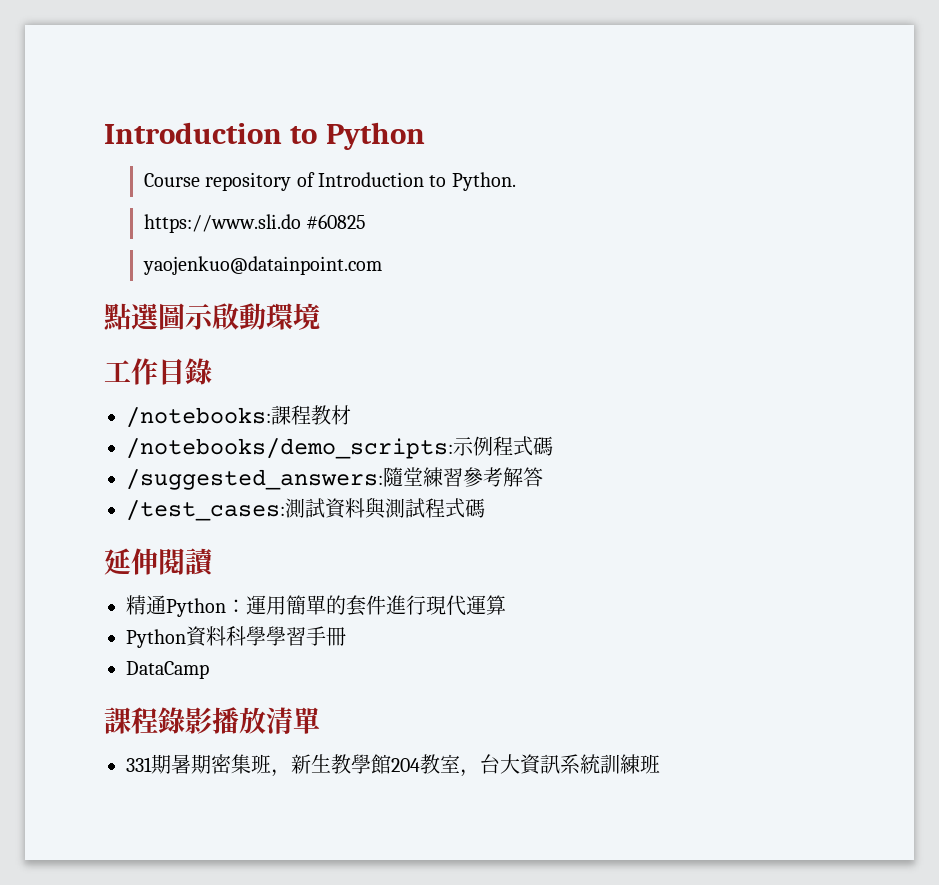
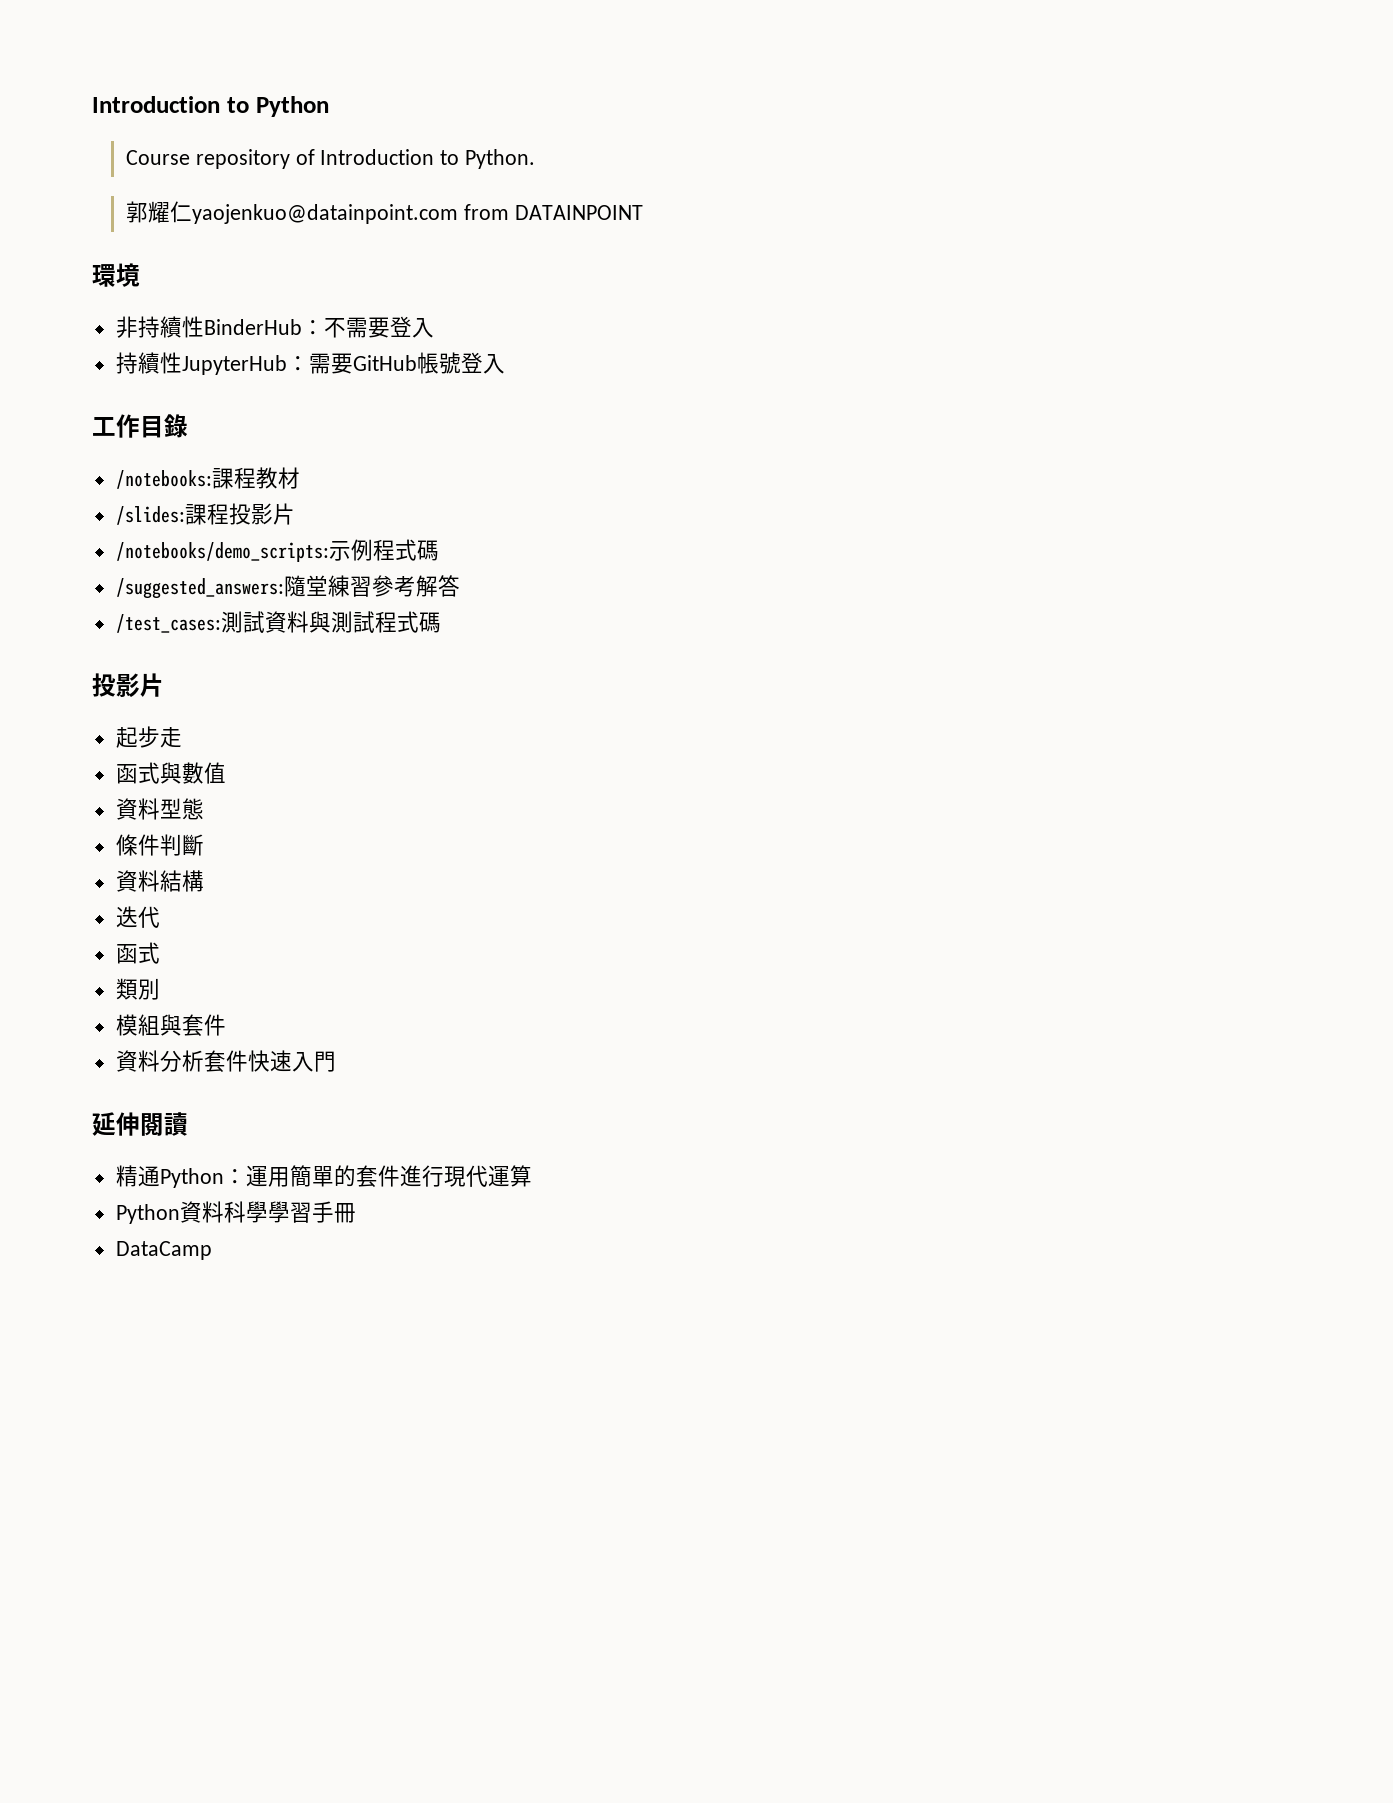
- https://www.sli.do #60825
- yaojenkuo@datainpoint.com
- 點選圖示啟動環境
+ 郭耀仁yaojenkuo@datainpoint.com from DATAINPOINT
+ 環境
+ 非持續性BinderHub：不需要登入
+ 持續性JupyterHub：需要GitHub帳號登入
+ /slides:課程投影片
  /test_cases:測試資料與測試程式碼
+ 投影片
+ 起步走
+ 函式與數值
+ 資料型態
+ 條件判斷
+ 資料結構
+ 迭代
+ 函式
+ 類別
+ 模組與套件
+ 資料分析套件快速入門
- 課程錄影播放清單
- 331期暑期密集班，新生教學館204教室，台大資訊系統訓練班

